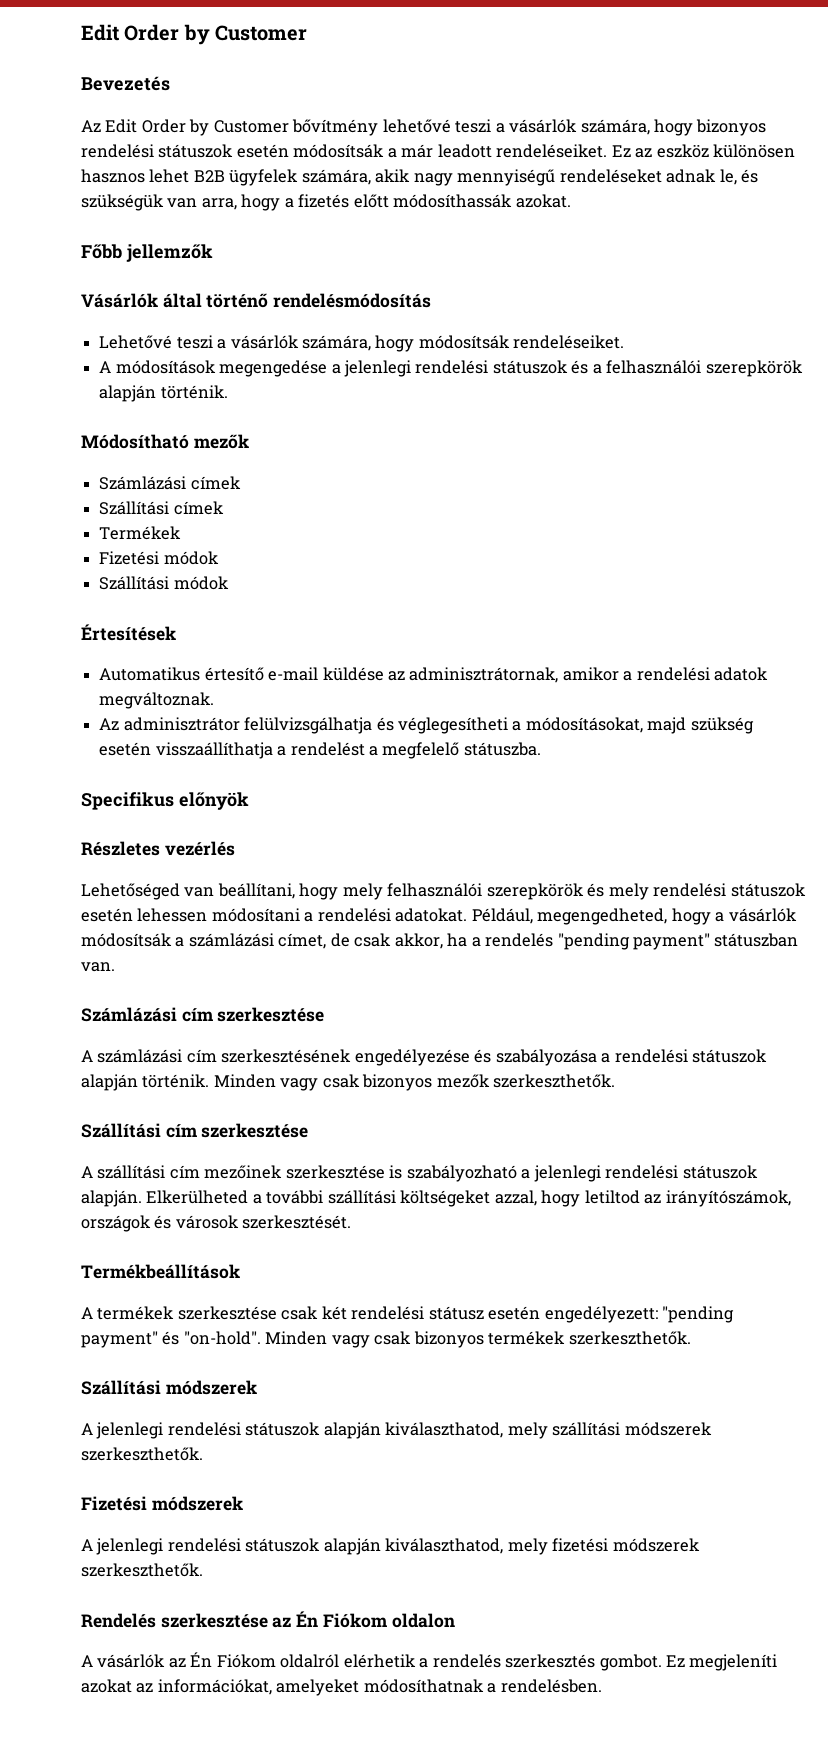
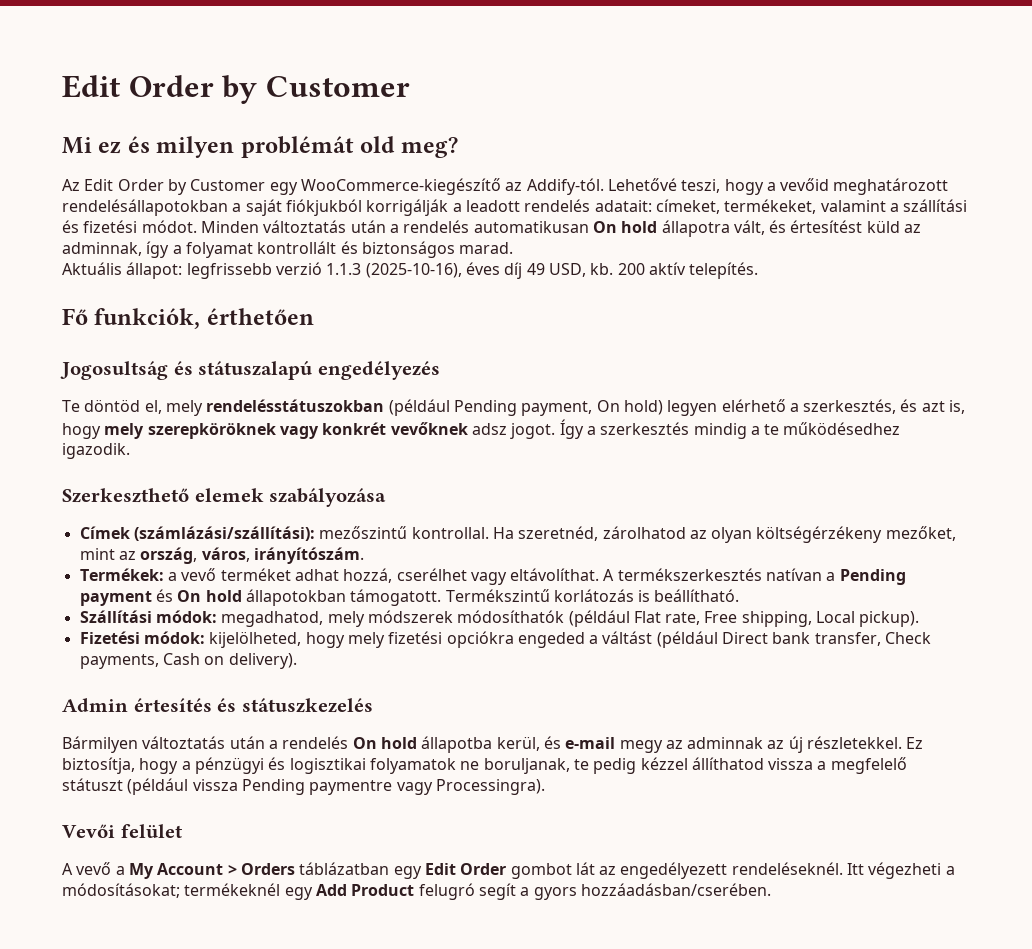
- Bevezetés
+ Mi ez és milyen problémát old meg?
- Az Edit Order by Customer bővítmény lehetővé teszi a vásárlók számára, hogy bizonyos rendelési státuszok esetén módosítsák a már leadott rendeléseiket. Ez az eszköz különösen hasznos lehet B2B ügyfelek számára, akik nagy mennyiségű rendeléseket adnak le, és szükségük van arra, hogy a fizetés előtt módosíthassák azokat.
- Főbb jellemzők
- Vásárlók által történő rendelésmódosítás
- Lehetővé teszi a vásárlók számára, hogy módosítsák rendeléseiket.
- A módosítások megengedése a jelenlegi rendelési státuszok és a felhasználói szerepkörök alapján történik.
- Módosítható mezők
- Számlázási címek
- Szállítási címek
- Termékek
- Fizetési módok
- Szállítási módok
- Értesítések
- Automatikus értesítő e-mail küldése az adminisztrátornak, amikor a rendelési adatok megváltoznak.
- Az adminisztrátor felülvizsgálhatja és véglegesítheti a módosításokat, majd szükség esetén visszaállíthatja a rendelést a megfelelő státuszba.
- Specifikus előnyök
- Részletes vezérlés
- Lehetőséged van beállítani, hogy mely felhasználói szerepkörök és mely rendelési státuszok esetén lehessen módosítani a rendelési adatokat. Például, megengedheted, hogy a vásárlók módosítsák a számlázási címet, de csak akkor, ha a rendelés "pending payment" státuszban van.
- Számlázási cím szerkesztése
- A számlázási cím szerkesztésének engedélyezése és szabályozása a rendelési státuszok alapján történik. Minden vagy csak bizonyos mezők szerkeszthetők.
- Szállítási cím szerkesztése
- A szállítási cím mezőinek szerkesztése is szabályozható a jelenlegi rendelési státuszok alapján. Elkerülheted a további szállítási költségeket azzal, hogy letiltod az irányítószámok, országok és városok szerkesztését.
- Termékbeállítások
- A termékek szerkesztése csak két rendelési státusz esetén engedélyezett: "pending payment" és "on-hold". Minden vagy csak bizonyos termékek szerkeszthetők.
- Szállítási módszerek
- A jelenlegi rendelési státuszok alapján kiválaszthatod, mely szállítási módszerek szerkeszthetők.
- Fizetési módszerek
- A jelenlegi rendelési státuszok alapján kiválaszthatod, mely fizetési módszerek szerkeszthetők.
- Rendelés szerkesztése az Én Fiókom oldalon
- A vásárlók az Én Fiókom oldalról elérhetik a rendelés szerkesztés gombot. Ez megjeleníti azokat az információkat, amelyeket módosíthatnak a rendelésben.
+ Az Edit Order by Customer egy WooCommerce‑kiegészítő az Addify-tól. Lehetővé teszi, hogy a vevőid meghatározott rendelésállapotokban a saját fiókjukból korrigálják a leadott rendelés adatait: címeket, termékeket, valamint a szállítási és fizetési módot. Minden változtatás után a rendelés automatikusan On hold állapotra vált, és értesítést küld az adminnak, így a folyamat kontrollált és biztonságos marad.
+ Aktuális állapot: legfrissebb verzió 1.1.3 (2025-10-16), éves díj 49 USD, kb. 200 aktív telepítés.
+ Fő funkciók, érthetően
+ Jogosultság és státuszalapú engedélyezés
+ Te döntöd el, mely rendelésstátuszokban (például Pending payment, On hold) legyen elérhető a szerkesztés, és azt is, hogy mely szerepköröknek vagy konkrét vevőknek adsz jogot. Így a szerkesztés mindig a te működésedhez igazodik.
+ Szerkeszthető elemek szabályozása
+ Címek (számlázási/szállítási): mezőszintű kontrollal. Ha szeretnéd, zárolhatod az olyan költségérzékeny mezőket, mint az ország, város, irányítószám.
+ Termékek: a vevő terméket adhat hozzá, cserélhet vagy eltávolíthat. A termékszerkesztés natívan a Pending payment és On hold állapotokban támogatott. Termékszintű korlátozás is beállítható.
+ Szállítási módok: megadhatod, mely módszerek módosíthatók (például Flat rate, Free shipping, Local pickup).
+ Fizetési módok: kijelölheted, hogy mely fizetési opciókra engeded a váltást (például Direct bank transfer, Check payments, Cash on delivery).
+ Admin értesítés és státuszkezelés
+ Bármilyen változtatás után a rendelés On hold állapotba kerül, és e‑mail megy az adminnak az új részletekkel. Ez biztosítja, hogy a pénzügyi és logisztikai folyamatok ne boruljanak, te pedig kézzel állíthatod vissza a megfelelő státuszt (például vissza Pending paymentre vagy Processingra).
+ Vevői felület
+ A vevő a My Account > Orders táblázatban egy Edit Order gombot lát az engedélyezett rendeléseknél. Itt végezheti a módosításokat; termékeknél egy Add Product felugró segít a gyors hozzáadásban/cserében.

